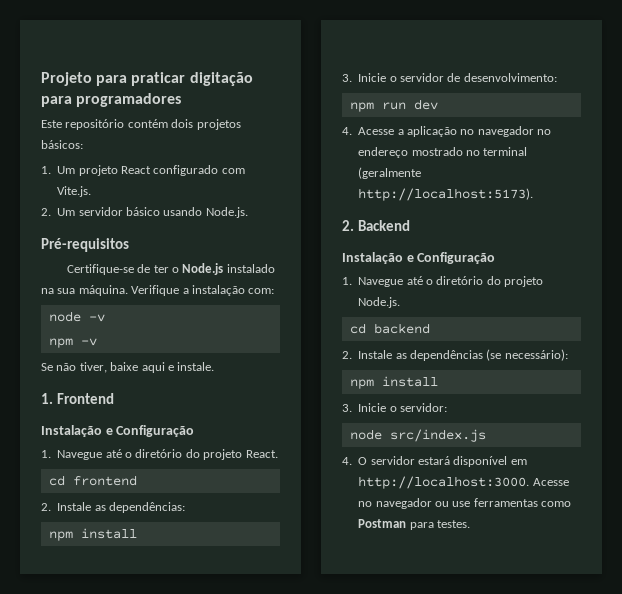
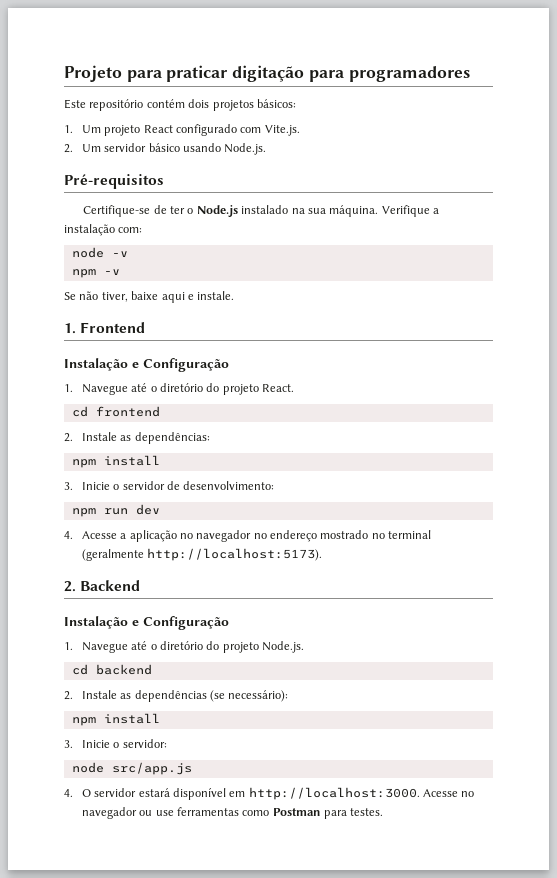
- node src/index.js
+ node src/app.js

